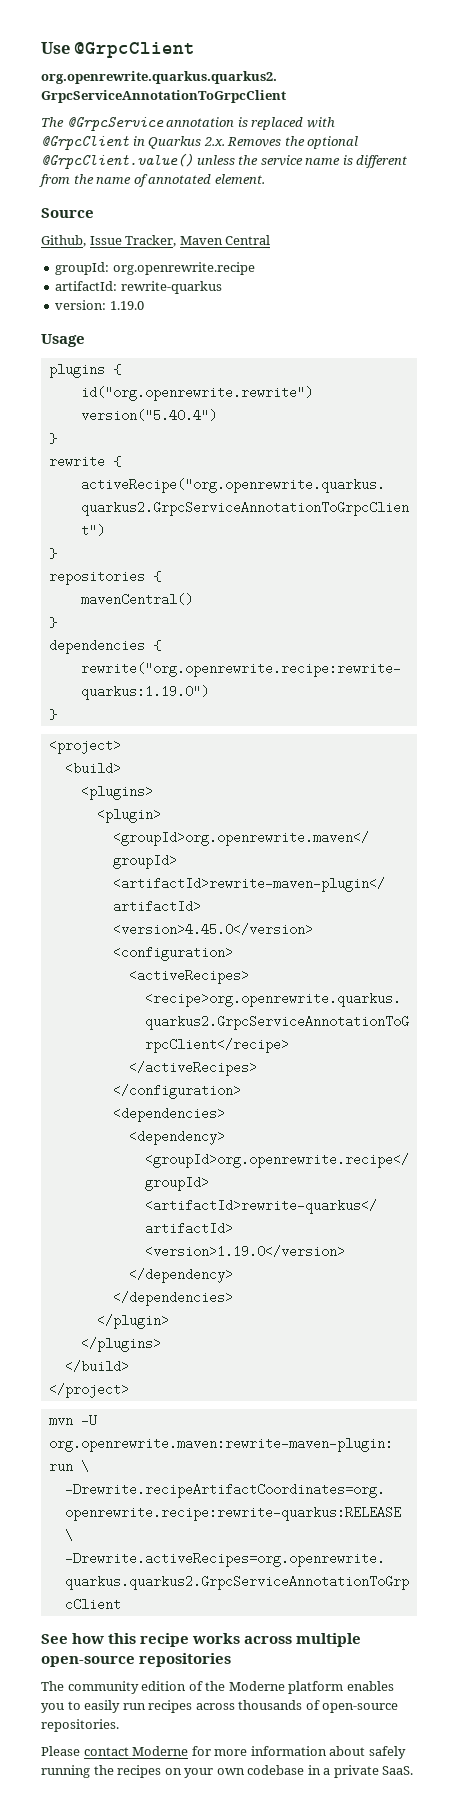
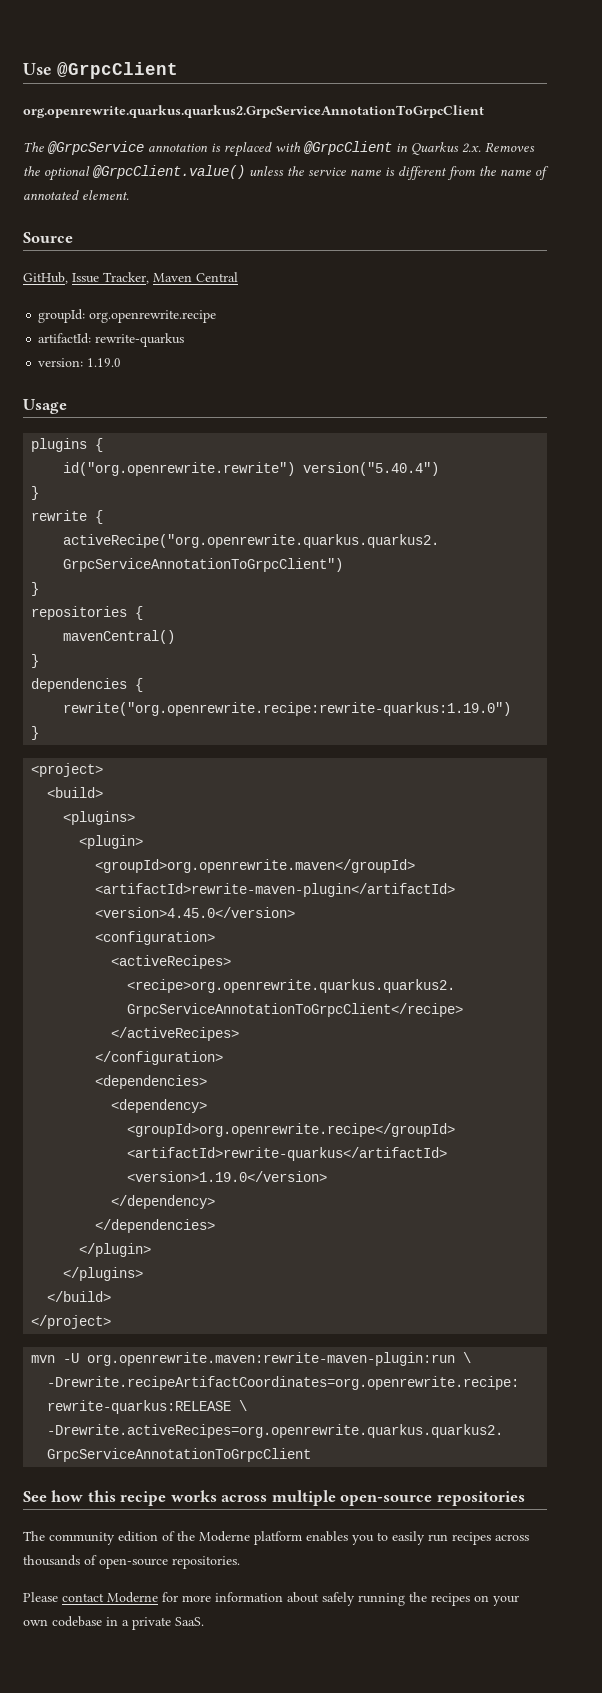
- Github, Issue Tracker, Maven Central
+ GitHub, Issue Tracker, Maven Central

